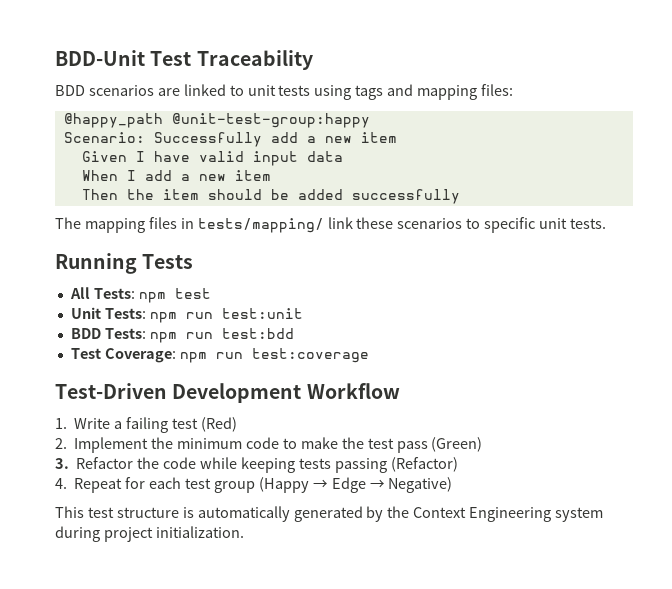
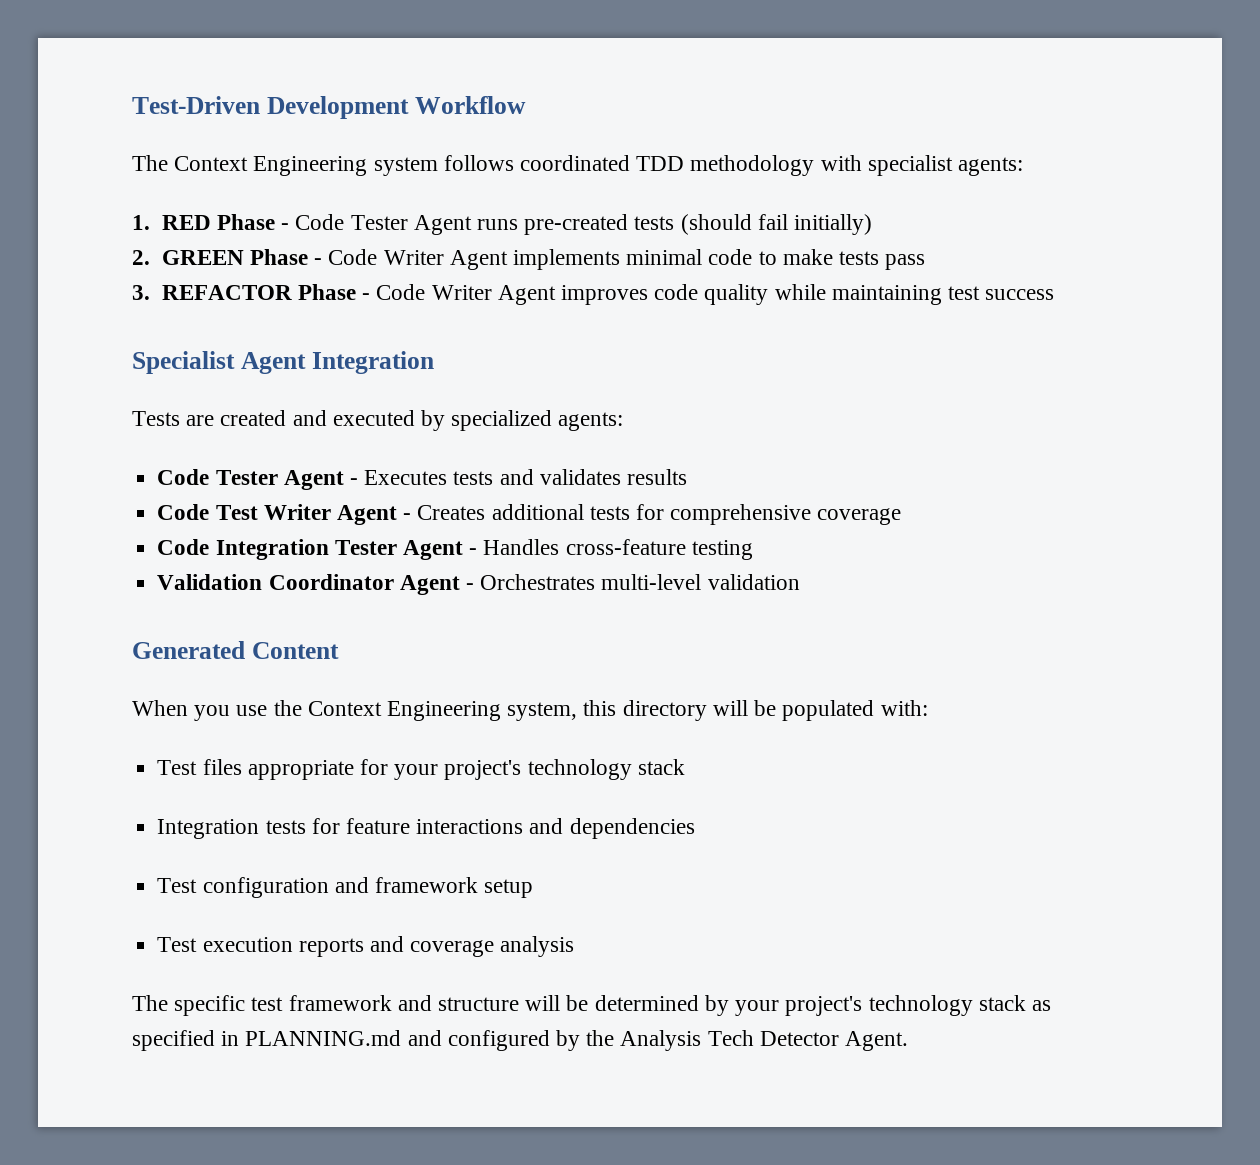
- BDD-Unit Test Traceability
- BDD scenarios are linked to unit tests using tags and mapping files:
- @happy_path @unit-test-group:happy
- Scenario: Successfully add a new item
- Given I have valid input data
- When I add a new item
- Then the item should be added successfully
- The mapping files in tests/mapping/ link these scenarios to specific unit tests.
- Running Tests
- All Tests: npm test
- Unit Tests: npm run test:unit
- BDD Tests: npm run test:bdd
- Test Coverage: npm run test:coverage
  Test-Driven Development Workflow
- 1. Write a failing test (Red)
- 2. Implement the minimum code to make the test pass (Green)
+ The Context Engineering system follows coordinated TDD methodology with specialist agents:
+ 1. RED Phase - Code Tester Agent runs pre-created tests (should fail initially)
+ 2. GREEN Phase - Code Writer Agent implements minimal code to make tests pass
- 3. Refactor the code while keeping tests passing (Refactor)
- 4. Repeat for each test group (Happy → Edge → Negative)
- This test structure is automatically generated by the Context Engineering system during project initialization.
+ 3. REFACTOR Phase - Code Writer Agent improves code quality while maintaining test success
+ Specialist Agent Integration
+ Tests are created and executed by specialized agents:
+ Code Tester Agent - Executes tests and validates results
+ Code Test Writer Agent - Creates additional tests for comprehensive coverage
+ Code Integration Tester Agent - Handles cross-feature testing
+ Validation Coordinator Agent - Orchestrates multi-level validation
+ Generated Content
+ When you use the Context Engineering system, this directory will be populated with:
+ Test files appropriate for your project's technology stack
+ Integration tests for feature interactions and dependencies
+ Test configuration and framework setup
+ Test execution reports and coverage analysis
+ The specific test framework and structure will be determined by your project's technology stack as specified in PLANNING.md and configured by the Analysis Tech Detector Agent.

